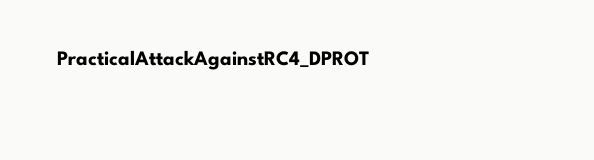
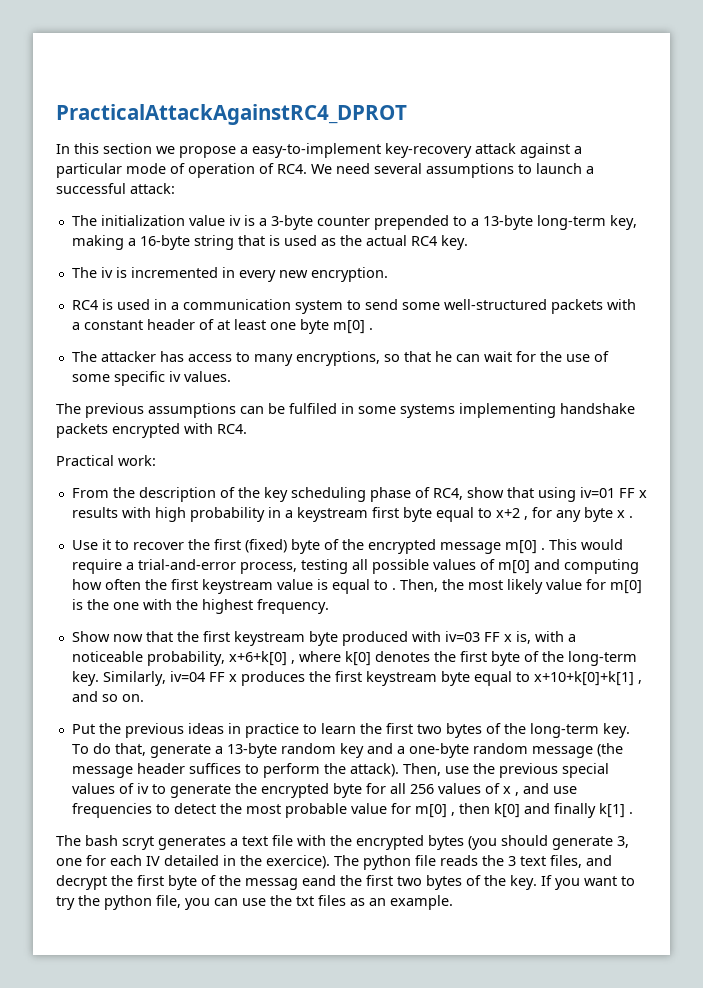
+ In this section we propose a easy-to-implement key-recovery attack against a particular mode of operation of RC4. We need several assumptions to launch a successful attack:
+ The initialization value iv is a 3-byte counter prepended to a 13-byte long-term key, making a 16-byte string that is used as the actual RC4 key.
+ The iv is incremented in every new encryption.
+ RC4 is used in a communication system to send some well-structured packets with a constant header of at least one byte m[0] .
+ The attacker has access to many encryptions, so that he can wait for the use of some specific iv values.
+ The previous assumptions can be fulfiled in some systems implementing handshake packets encrypted with RC4.
+ Practical work:
+ From the description of the key scheduling phase of RC4, show that using iv=01 FF x results with high probability in a keystream first byte equal to x+2 , for any byte x .
+ Use it to recover the first (fixed) byte of the encrypted message m[0] . This would require a trial-and-error process, testing all possible values of m[0] and computing how often the first keystream value is equal to . Then, the most likely value for m[0] is the one with the highest frequency.
+ Show now that the first keystream byte produced with iv=03 FF x is, with a noticeable probability, x+6+k[0] , where k[0] denotes the first byte of the long-term key. Similarly, iv=04 FF x produces the first keystream byte equal to x+10+k[0]+k[1] , and so on.
+ Put the previous ideas in practice to learn the first two bytes of the long-term key. To do that, generate a 13-byte random key and a one-byte random message (the message header suffices to perform the attack). Then, use the previous special values of iv to generate the encrypted byte for all 256 values of x , and use frequencies to detect the most probable value for m[0] , then k[0] and finally k[1] .
+ The bash scryt generates a text file with the encrypted bytes (you should generate 3, one for each IV detailed in the exercice). The python file reads the 3 text files, and decrypt the first byte of the messag eand the first two bytes of the key. If you want to try the python file, you can use the txt files as an example.

